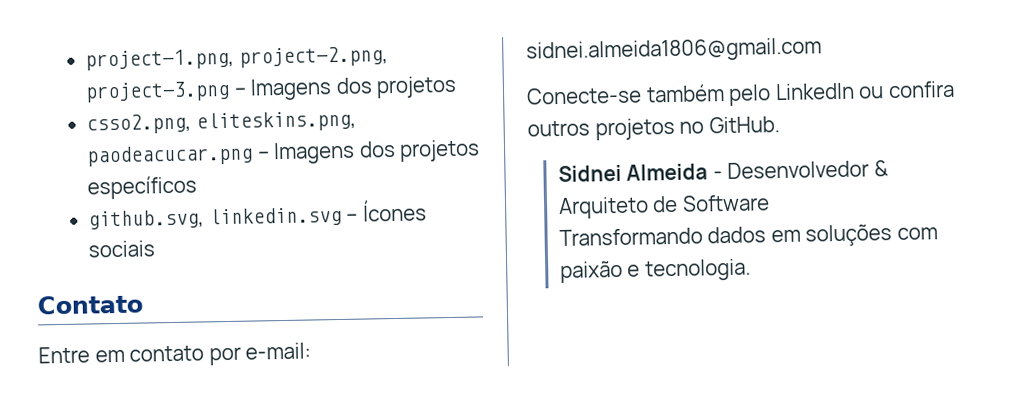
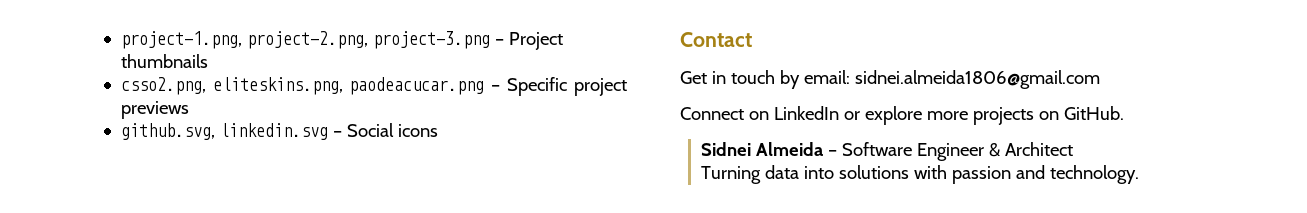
- project-1.png, project-2.png, project-3.png – Imagens dos projetos
+ project-1.png, project-2.png, project-3.png – Project thumbnails
- csso2.png, eliteskins.png, paodeacucar.png – Imagens dos projetos específicos
+ csso2.png, eliteskins.png, paodeacucar.png – Specific project previews
- github.svg, linkedin.svg – Ícones sociais
- Contato
- Entre em contato por e-mail: sidnei.almeida1806@gmail.com
- Conecte-se também pelo LinkedIn ou confira outros projetos no GitHub.
- Sidnei Almeida - Desenvolvedor & Arquiteto de Software
- Transformando dados em soluções com paixão e tecnologia.
+ github.svg, linkedin.svg – Social icons
+ Contact
+ Get in touch by email: sidnei.almeida1806@gmail.com
+ Connect on LinkedIn or explore more projects on GitHub.
+ Sidnei Almeida – Software Engineer & Architect
+ Turning data into solutions with passion and technology.

